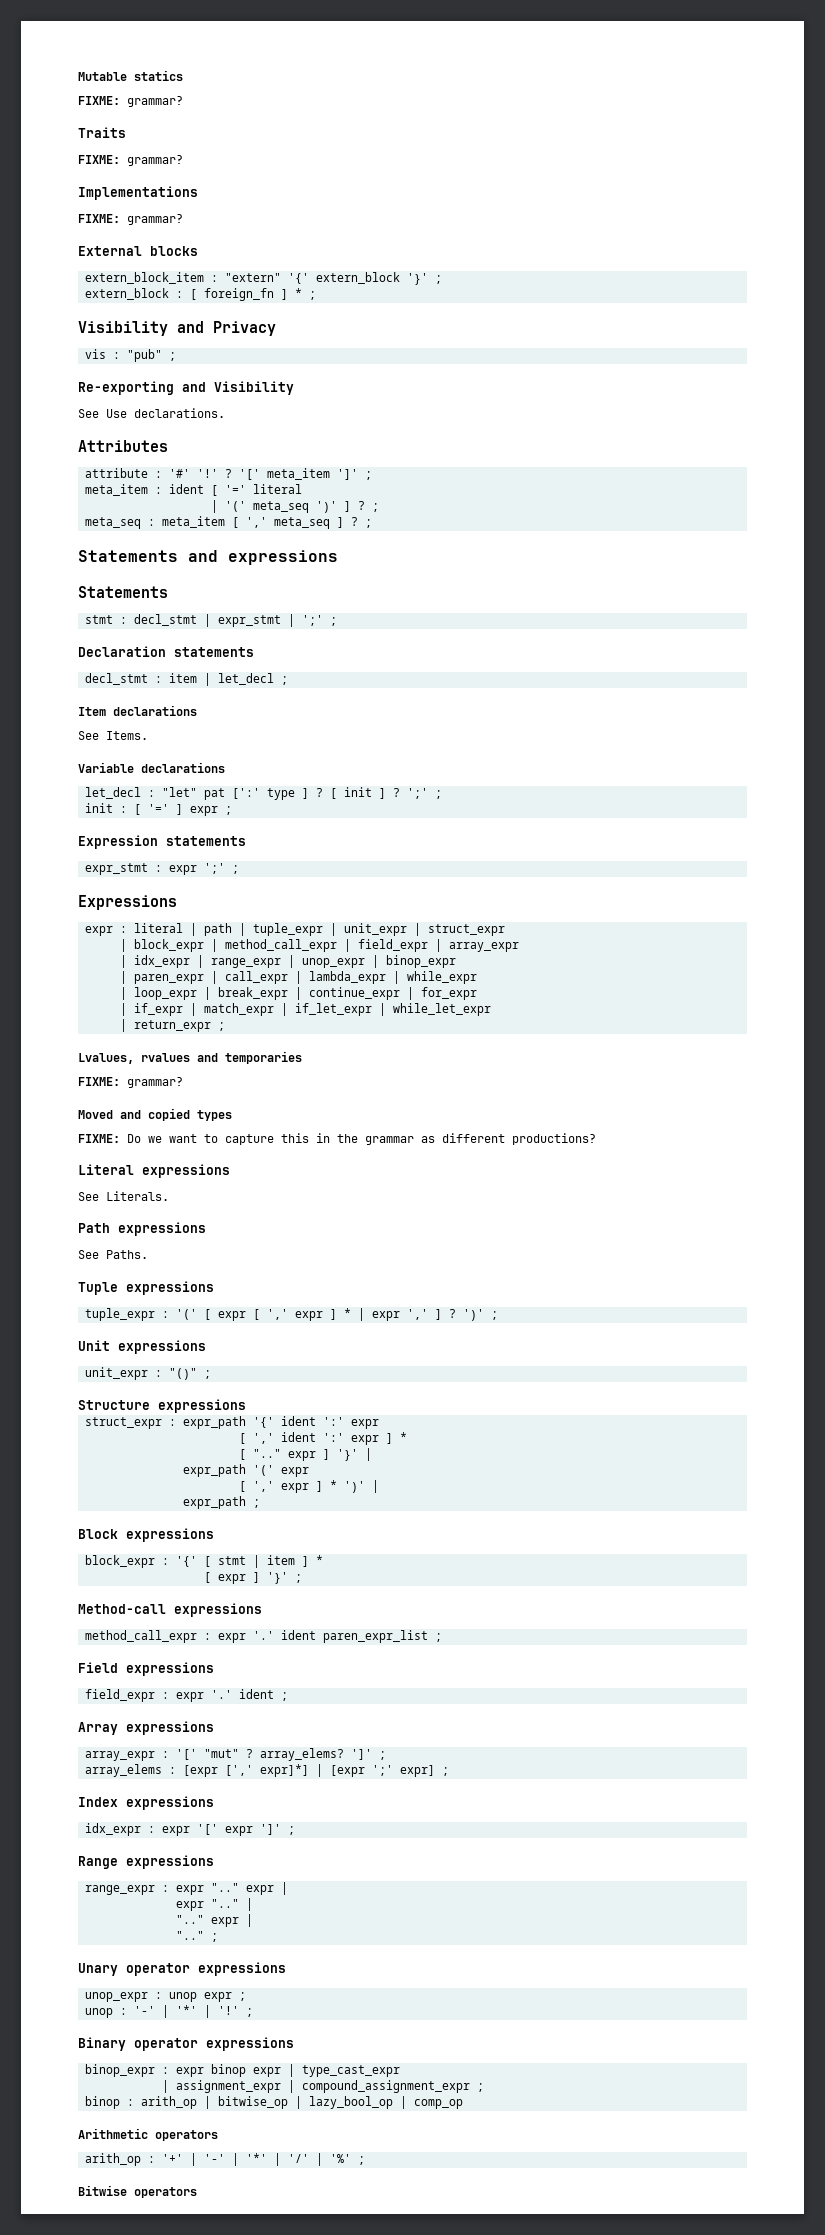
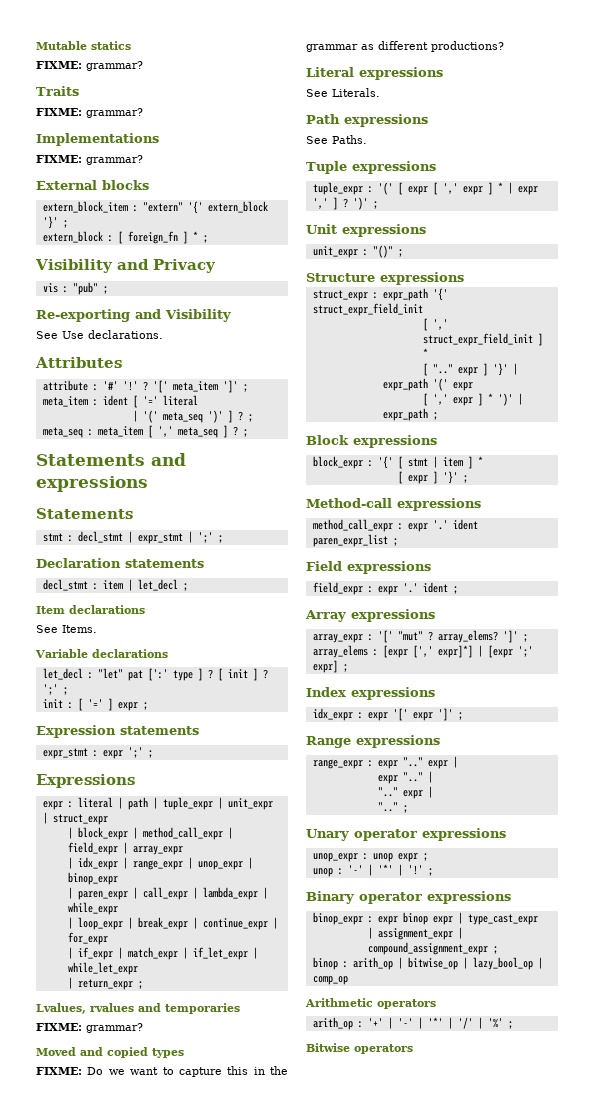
- struct_expr : expr_path '{' ident ':' expr
- [ ',' ident ':' expr ] *
+ struct_expr : expr_path '{' struct_expr_field_init
+ [ ',' struct_expr_field_init ] *

